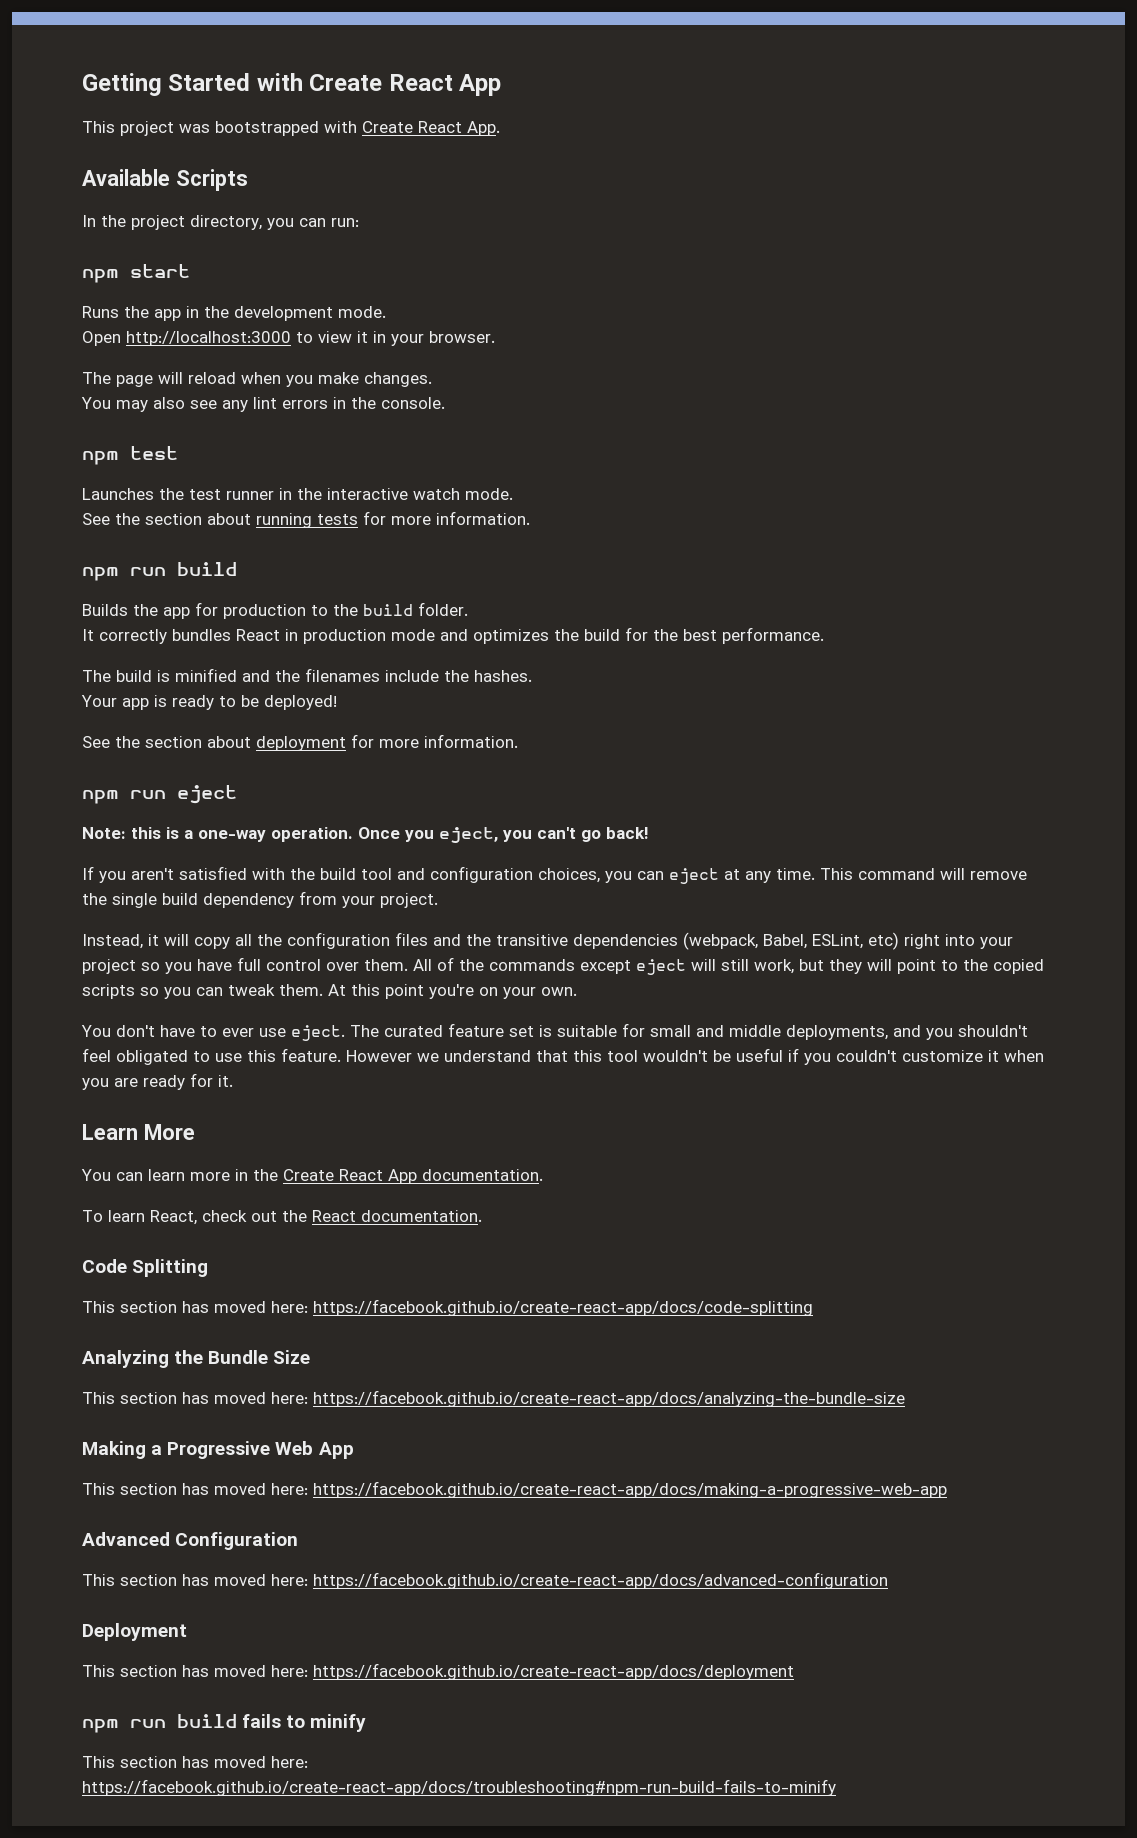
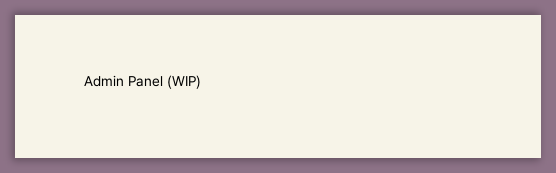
- Getting Started with Create React App
- This project was bootstrapped with Create React App.
- Available Scripts
- In the project directory, you can run:
- npm start
- Runs the app in the development mode.
- Open http://localhost:3000 to view it in your browser.
- The page will reload when you make changes.
- You may also see any lint errors in the console.
- npm test
- Launches the test runner in the interactive watch mode.
- See the section about running tests for more information.
- npm run build
- Builds the app for production to the build folder.
- It correctly bundles React in production mode and optimizes the build for the best performance.
- The build is minified and the filenames include the hashes.
- Your app is ready to be deployed!
- See the section about deployment for more information.
- npm run eject
- Note: this is a one-way operation. Once you eject, you can't go back!
- If you aren't satisfied with the build tool and configuration choices, you can eject at any time. This command will remove the single build dependency from your project.
- Instead, it will copy all the configuration files and the transitive dependencies (webpack, Babel, ESLint, etc) right into your project so you have full control over them. All of the commands except eject will still work, but they will point to the copied scripts so you can tweak them. At this point you're on your own.
- You don't have to ever use eject. The curated feature set is suitable for small and middle deployments, and you shouldn't feel obligated to use this feature. However we understand that this tool wouldn't be useful if you couldn't customize it when you are ready for it.
- Learn More
- You can learn more in the Create React App documentation.
- To learn React, check out the React documentation.
- Code Splitting
- This section has moved here: https://facebook.github.io/create-react-app/docs/code-splitting
- Analyzing the Bundle Size
- This section has moved here: https://facebook.github.io/create-react-app/docs/analyzing-the-bundle-size
- Making a Progressive Web App
- This section has moved here: https://facebook.github.io/create-react-app/docs/making-a-progressive-web-app
- Advanced Configuration
- This section has moved here: https://facebook.github.io/create-react-app/docs/advanced-configuration
- Deployment
- This section has moved here: https://facebook.github.io/create-react-app/docs/deployment
- npm run build fails to minify
- This section has moved here: https://facebook.github.io/create-react-app/docs/troubleshooting#npm-run-build-fails-to-minify
+ Admin Panel (WIP)

